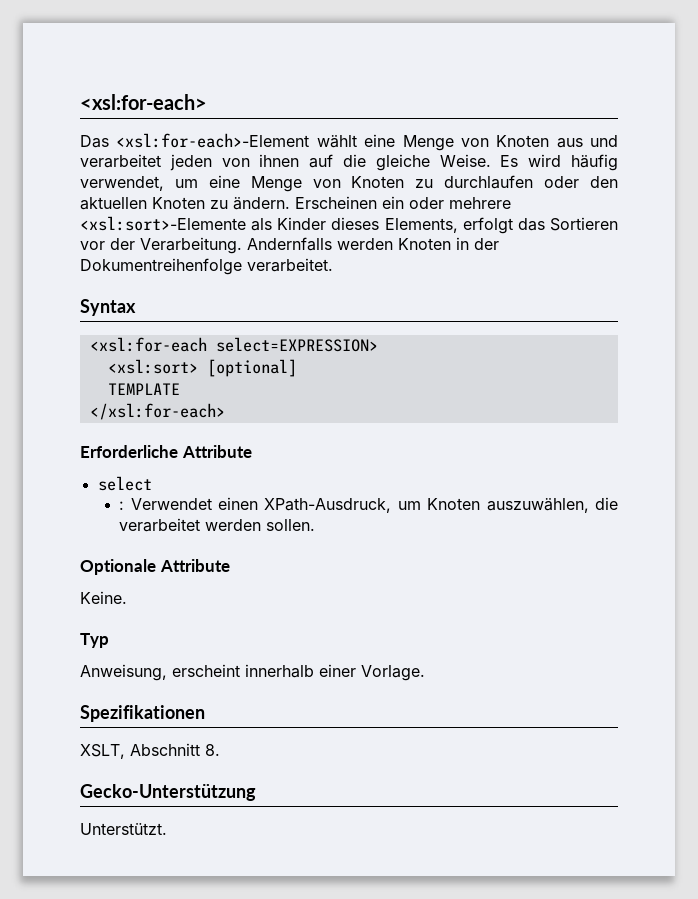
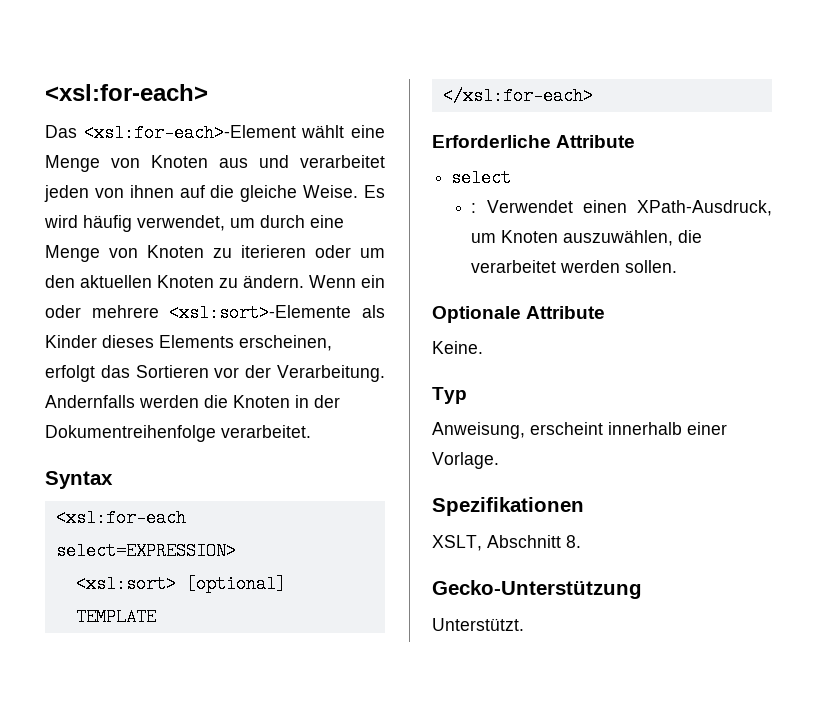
- Es wird häufig verwendet, um eine Menge von Knoten zu durchlaufen oder den aktuellen Knoten zu ändern.
+ Es wird häufig verwendet, um durch eine Menge von Knoten zu iterieren oder um den aktuellen Knoten zu ändern.
- Erscheinen ein oder mehrere <xsl:sort>-Elemente als Kinder dieses Elements, erfolgt das Sortieren vor der Verarbeitung.
+ Wenn ein oder mehrere <xsl:sort>-Elemente als Kinder dieses Elements erscheinen, erfolgt das Sortieren vor der Verarbeitung.
- Andernfalls werden Knoten in der Dokumentreihenfolge verarbeitet.
+ Andernfalls werden die Knoten in der Dokumentreihenfolge verarbeitet.

